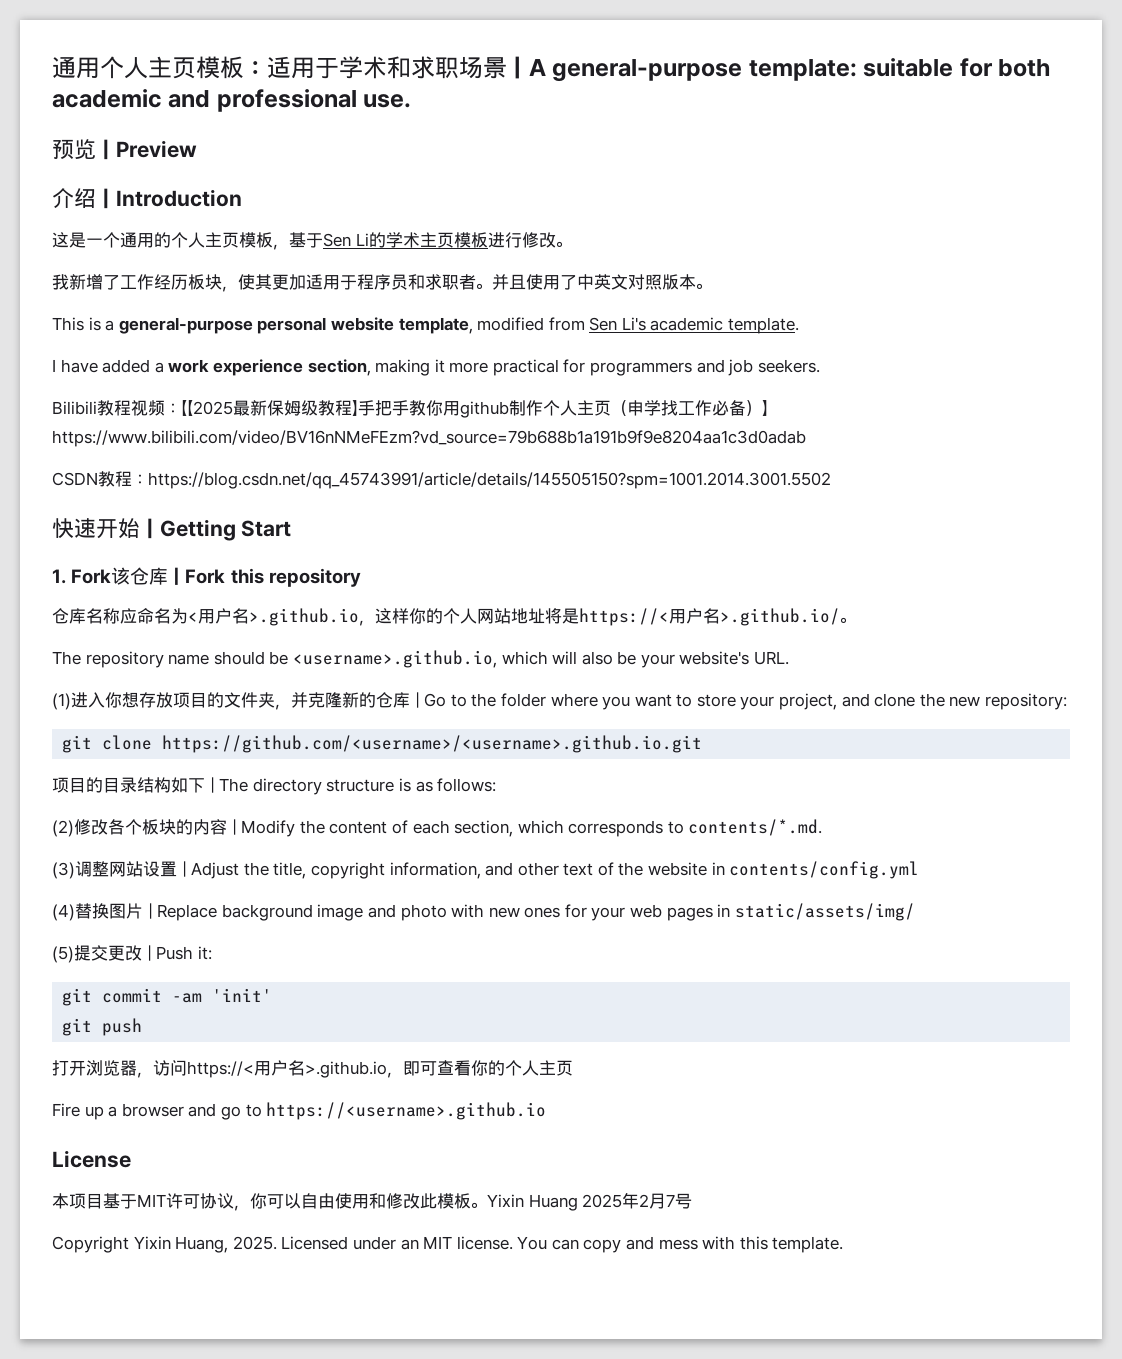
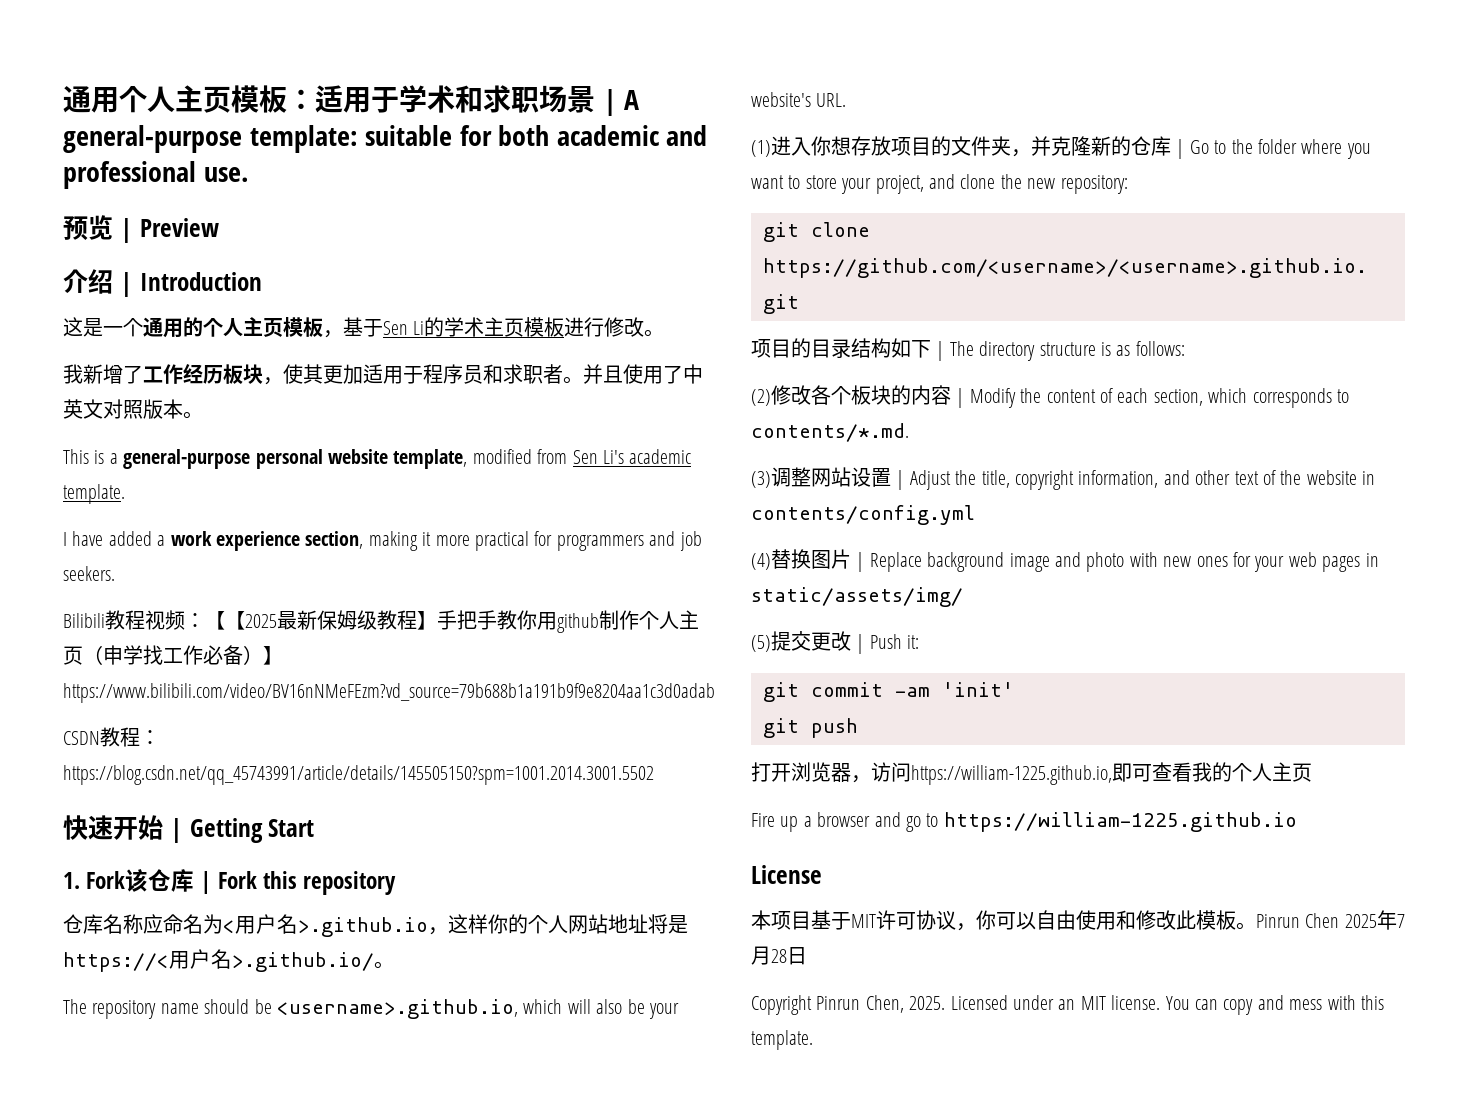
- 打开浏览器，访问https://<用户名>.github.io，即可查看你的个人主页
+ 打开浏览器，访问https://william-1225.github.io,即可查看我的个人主页
- Fire up a browser and go to https://<username>.github.io
+ Fire up a browser and go to https://william-1225.github.io
- Yixin Huang 2025年2月7号
+ Pinrun Chen 2025年7月28日
- Copyright Yixin Huang, 2025.
+ Copyright Pinrun Chen, 2025.

